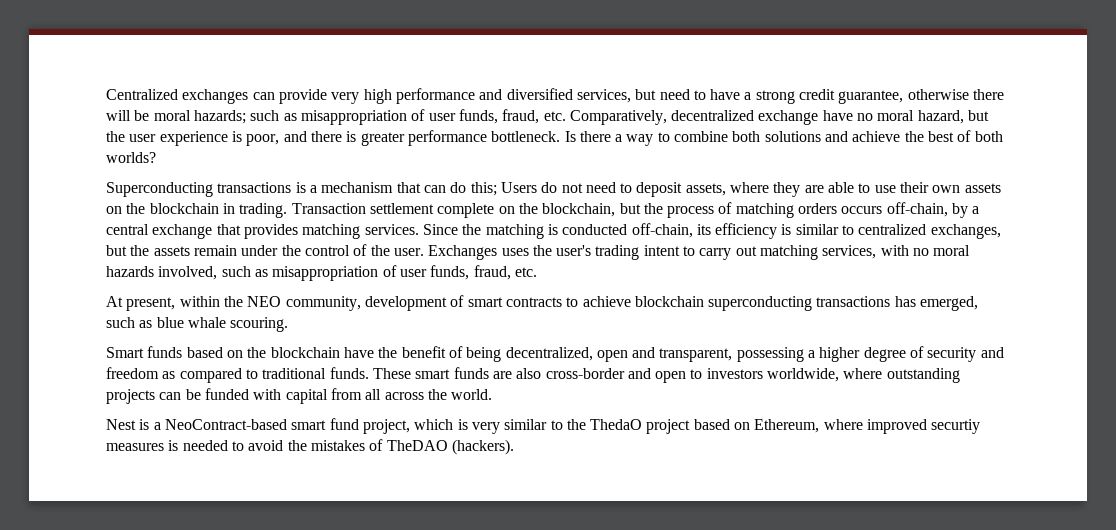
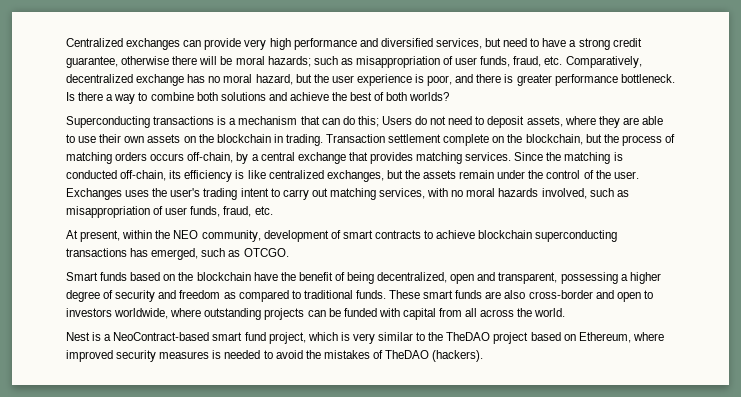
- Centralized exchanges can provide very high performance and diversified services, but need to have a strong credit guarantee, otherwise there will be moral hazards; such as misappropriation of user funds, fraud, etc. Comparatively, decentralized exchange have no moral hazard, but the user experience is poor, and there is greater performance bottleneck.
+ Centralized exchanges can provide very high performance and diversified services, but need to have a strong credit guarantee, otherwise there will be moral hazards; such as misappropriation of user funds, fraud, etc. Comparatively, decentralized exchange has no moral hazard, but the user experience is poor, and there is greater performance bottleneck.
- Since the matching is conducted off-chain, its efficiency is similar to centralized exchanges, but the assets remain under the control of the user.
+ Since the matching is conducted off-chain, its efficiency is like centralized exchanges, but the assets remain under the control of the user.
- At present, within the NEO community, development of smart contracts to achieve blockchain superconducting transactions has emerged, such as blue whale scouring.
+ At present, within the NEO community, development of smart contracts to achieve blockchain superconducting transactions has emerged, such as OTCGO.
- Nest is a NeoContract-based smart fund project, which is very similar to the ThedaO project based on Ethereum, where improved securtiy measures is needed to avoid the mistakes of TheDAO (hackers).
+ Nest is a NeoContract-based smart fund project, which is very similar to the TheDAO project based on Ethereum, where improved security measures is needed to avoid the mistakes of TheDAO (hackers).

